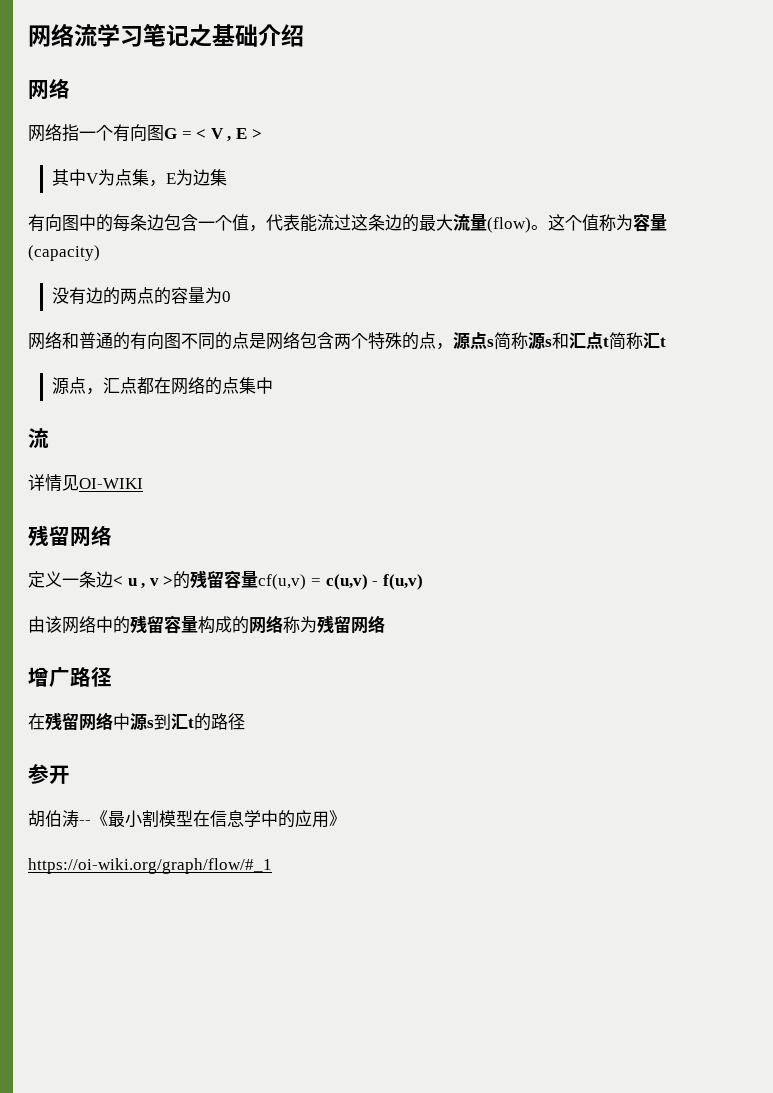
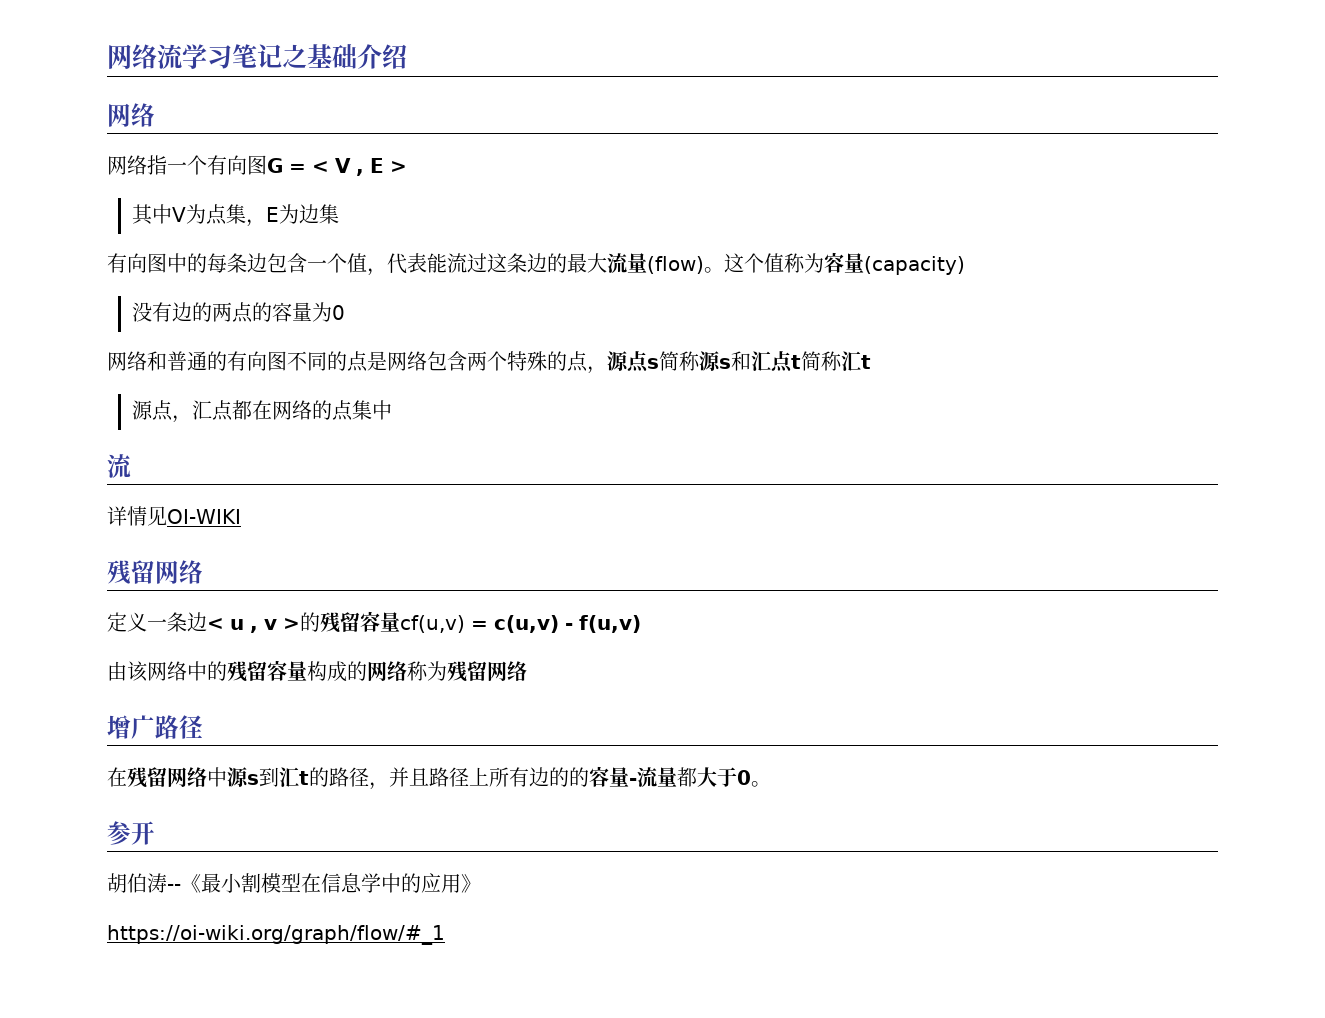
- 在残留网络中源s到汇t的路径
+ 在残留网络中源s到汇t的路径，并且路径上所有边的的容量-流量都大于0。

